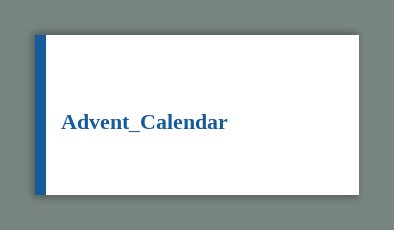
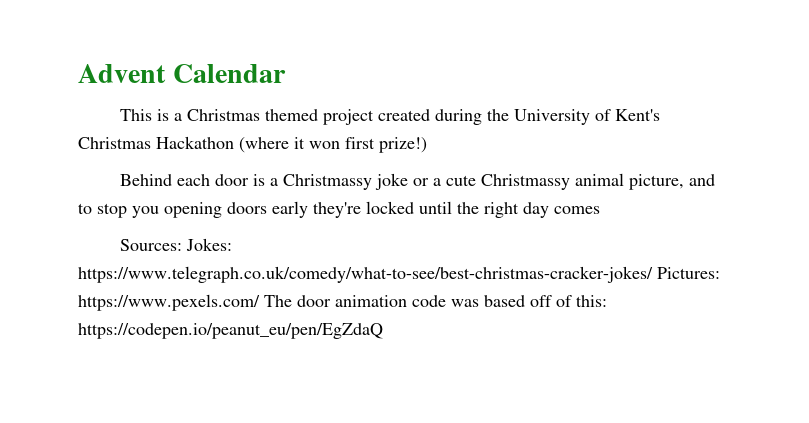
- Advent_Calendar
+ Advent Calendar
+ This is a Christmas themed project created during the University of Kent's Christmas Hackathon (where it won first prize!)
+ Behind each door is a Christmassy joke or a cute Christmassy animal picture, and to stop you opening doors early they're locked until the right day comes
+ Sources: Jokes: https://www.telegraph.co.uk/comedy/what-to-see/best-christmas-cracker-jokes/ Pictures: https://www.pexels.com/ The door animation code was based off of this: https://codepen.io/peanut_eu/pen/EgZdaQ

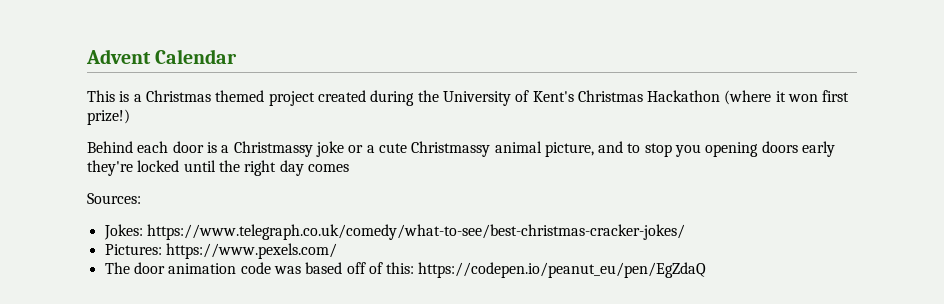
- Sources: Jokes: https://www.telegraph.co.uk/comedy/what-to-see/best-christmas-cracker-jokes/ Pictures: https://www.pexels.com/ The door animation code was based off of this: https://codepen.io/peanut_eu/pen/EgZdaQ
+ Sources:
+ Jokes: https://www.telegraph.co.uk/comedy/what-to-see/best-christmas-cracker-jokes/
+ Pictures: https://www.pexels.com/
+ The door animation code was based off of this: https://codepen.io/peanut_eu/pen/EgZdaQ

